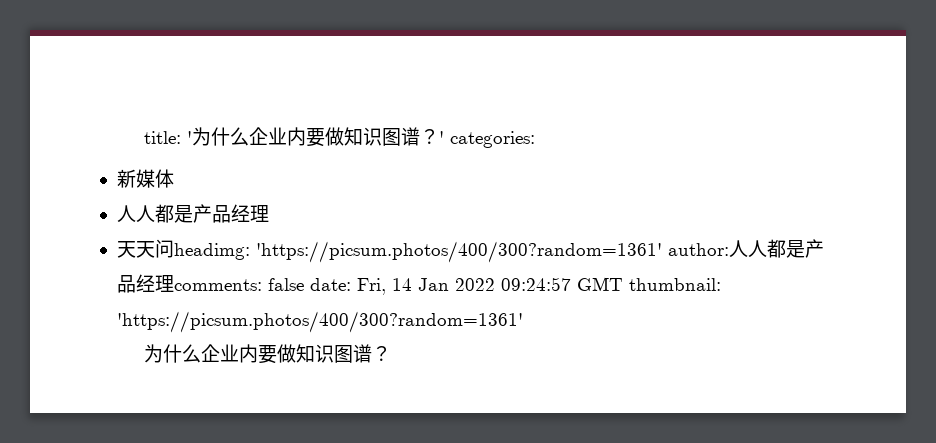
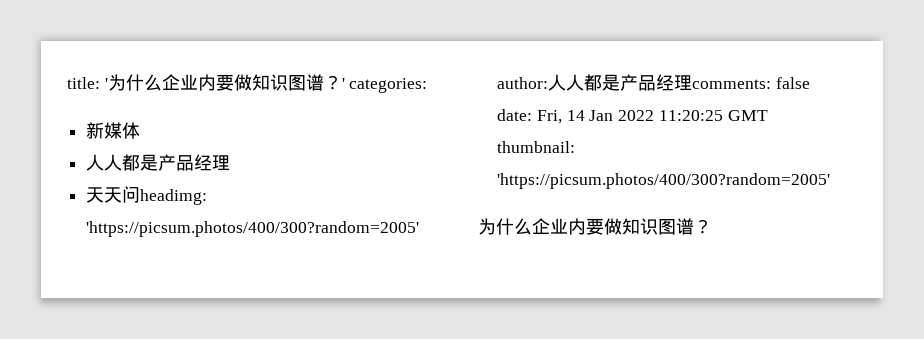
- 天天问headimg: 'https://picsum.photos/400/300?random=1361' author:人人都是产品经理comments: false date: Fri, 14 Jan 2022 09:24:57 GMT thumbnail: 'https://picsum.photos/400/300?random=1361'
+ 天天问headimg: 'https://picsum.photos/400/300?random=2005' author:人人都是产品经理comments: false date: Fri, 14 Jan 2022 11:20:25 GMT thumbnail: 'https://picsum.photos/400/300?random=2005'

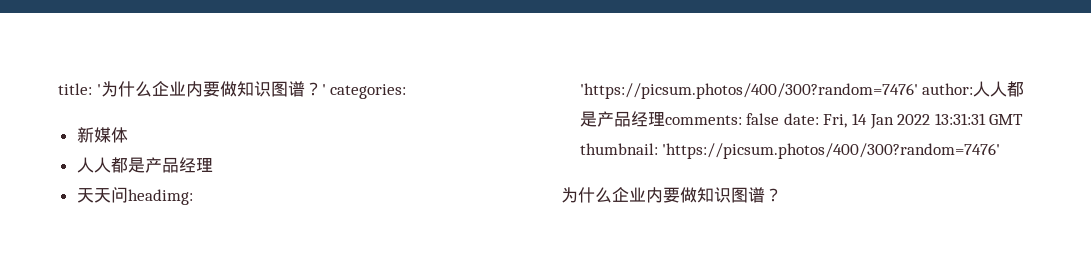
- 天天问headimg: 'https://picsum.photos/400/300?random=2005' author:人人都是产品经理comments: false date: Fri, 14 Jan 2022 11:20:25 GMT thumbnail: 'https://picsum.photos/400/300?random=2005'
+ 天天问headimg: 'https://picsum.photos/400/300?random=7476' author:人人都是产品经理comments: false date: Fri, 14 Jan 2022 13:31:31 GMT thumbnail: 'https://picsum.photos/400/300?random=7476'

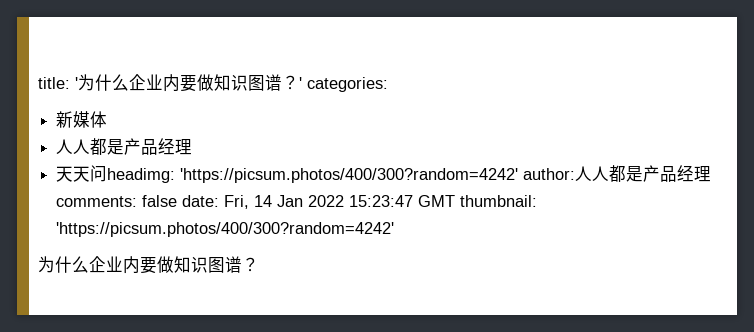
- 天天问headimg: 'https://picsum.photos/400/300?random=7476' author:人人都是产品经理comments: false date: Fri, 14 Jan 2022 13:31:31 GMT thumbnail: 'https://picsum.photos/400/300?random=7476'
+ 天天问headimg: 'https://picsum.photos/400/300?random=4242' author:人人都是产品经理comments: false date: Fri, 14 Jan 2022 15:23:47 GMT thumbnail: 'https://picsum.photos/400/300?random=4242'

